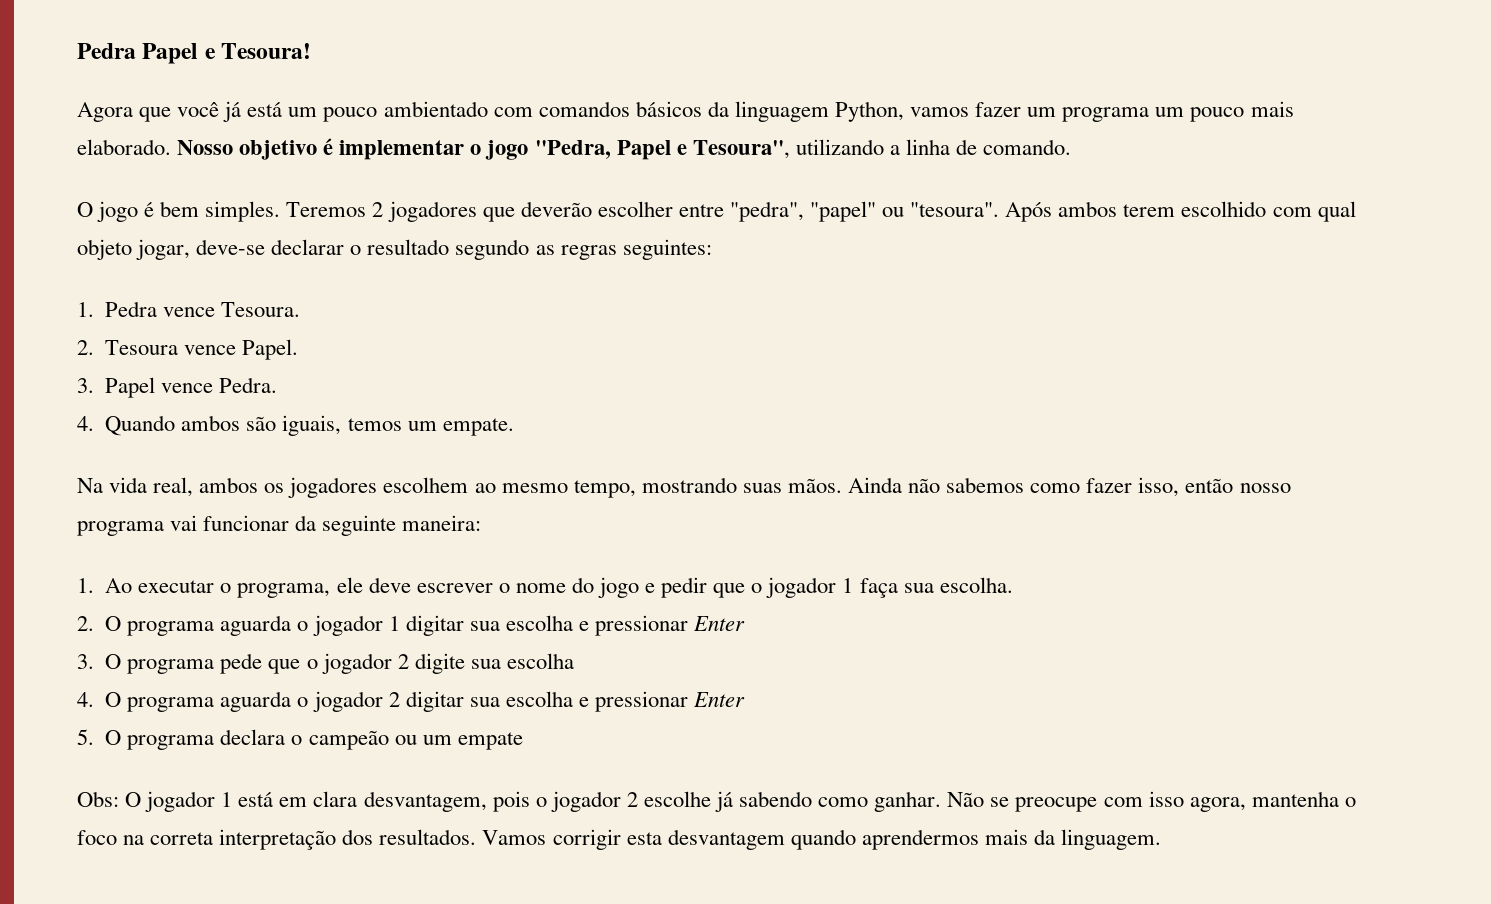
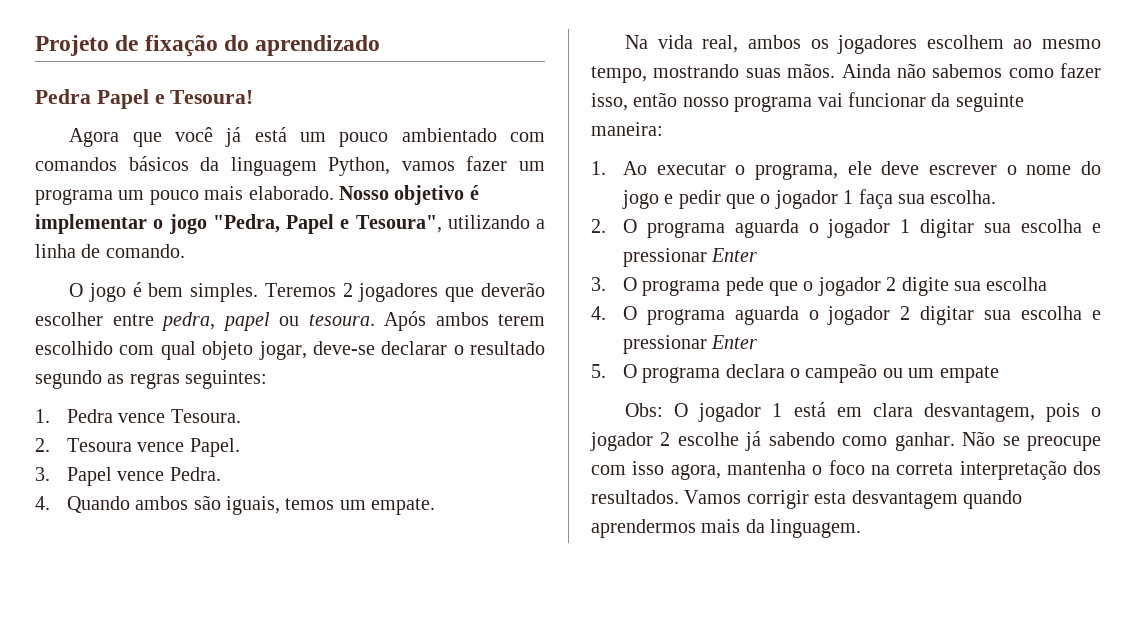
+ Projeto de fixação do aprendizado
- Teremos 2 jogadores que deverão escolher entre "pedra", "papel" ou "tesoura".
+ Teremos 2 jogadores que deverão escolher entre pedra, papel ou tesoura.

